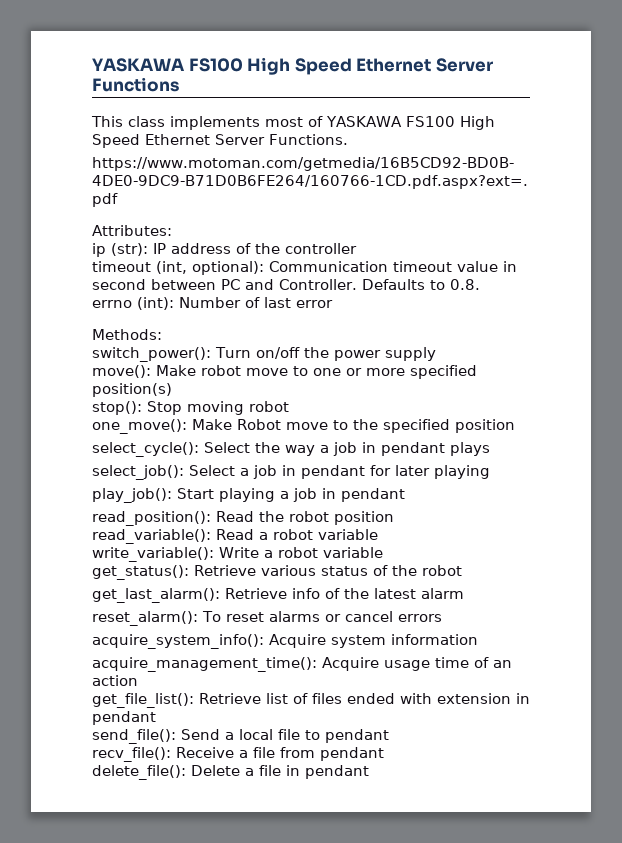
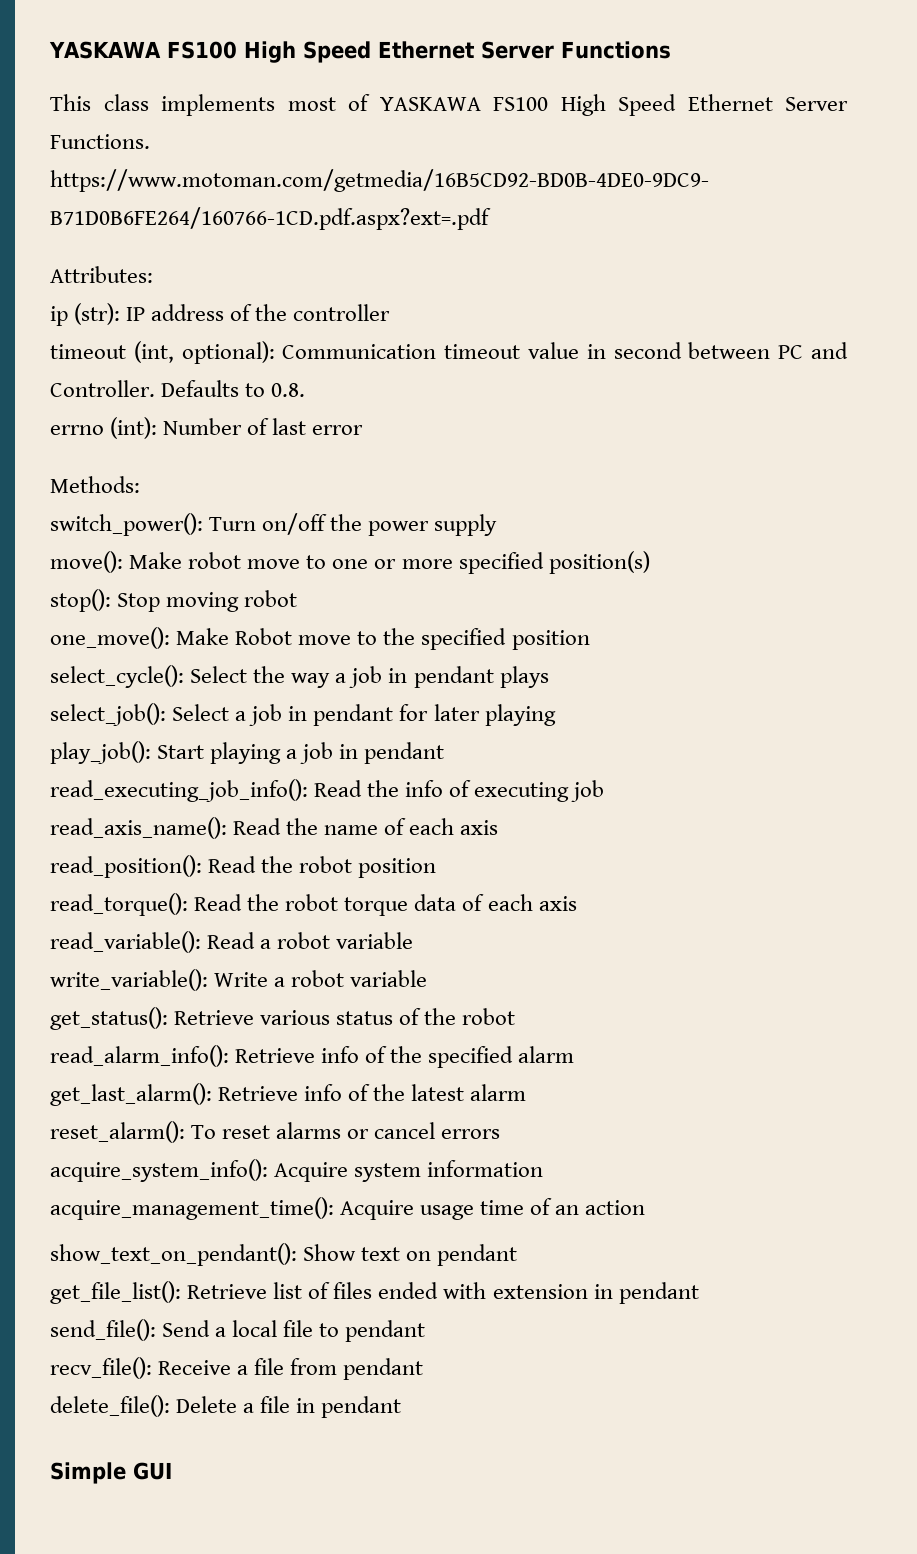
+ read_executing_job_info(): Read the info of executing job
+ read_axis_name(): Read the name of each axis
+ read_torque(): Read the robot torque data of each axis
+ read_alarm_info(): Retrieve info of the specified alarm
+ show_text_on_pendant(): Show text on pendant
+ Simple GUI

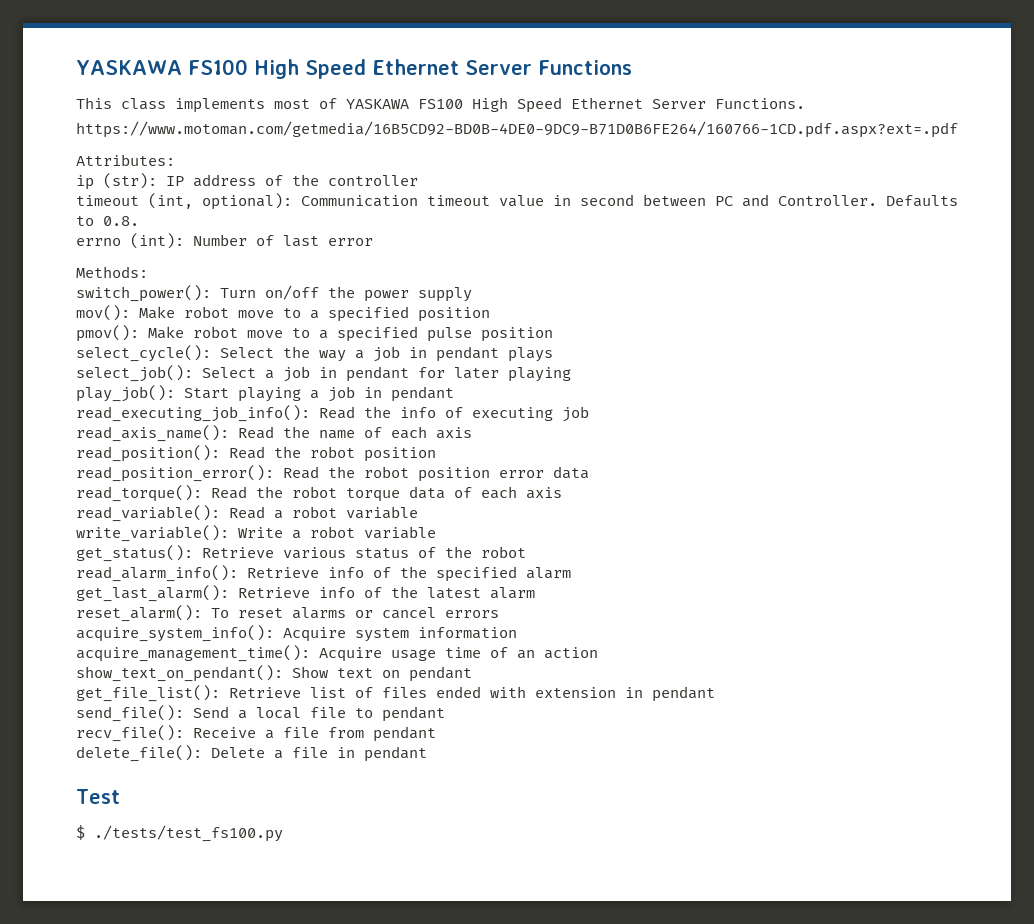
- move(): Make robot move to one or more specified position(s)
- stop(): Stop moving robot
- one_move(): Make Robot move to the specified position
+ mov(): Make robot move to a specified position
+ pmov(): Make robot move to a specified pulse position
+ read_position_error(): Read the robot position error data
- Simple GUI
+ Test
+ $ ./tests/test_fs100.py

